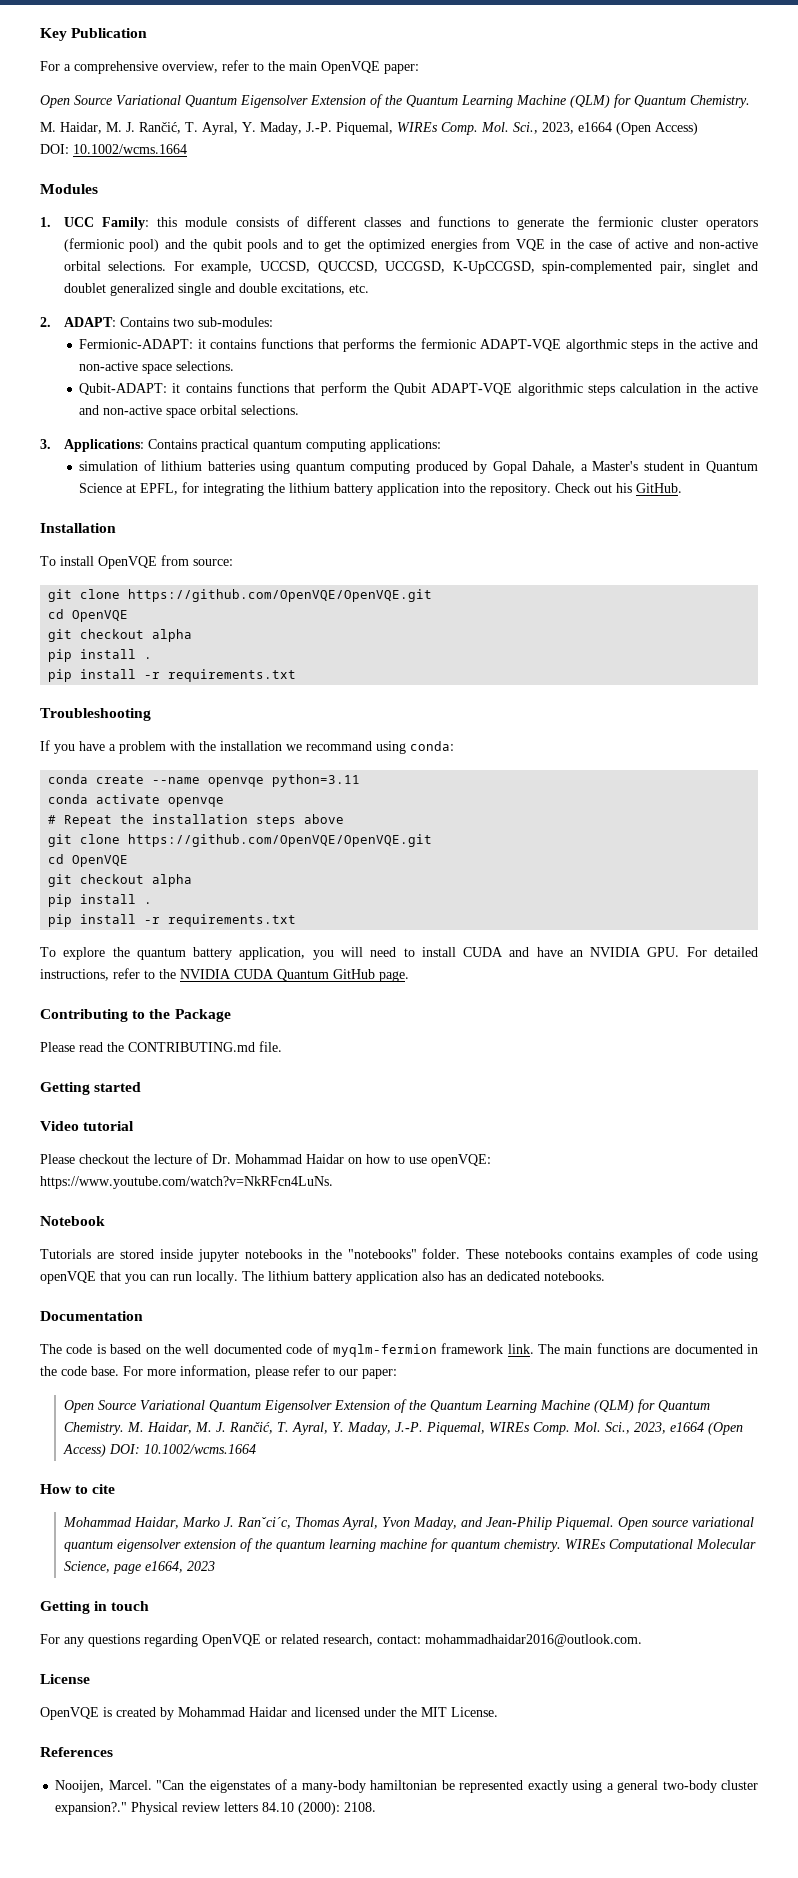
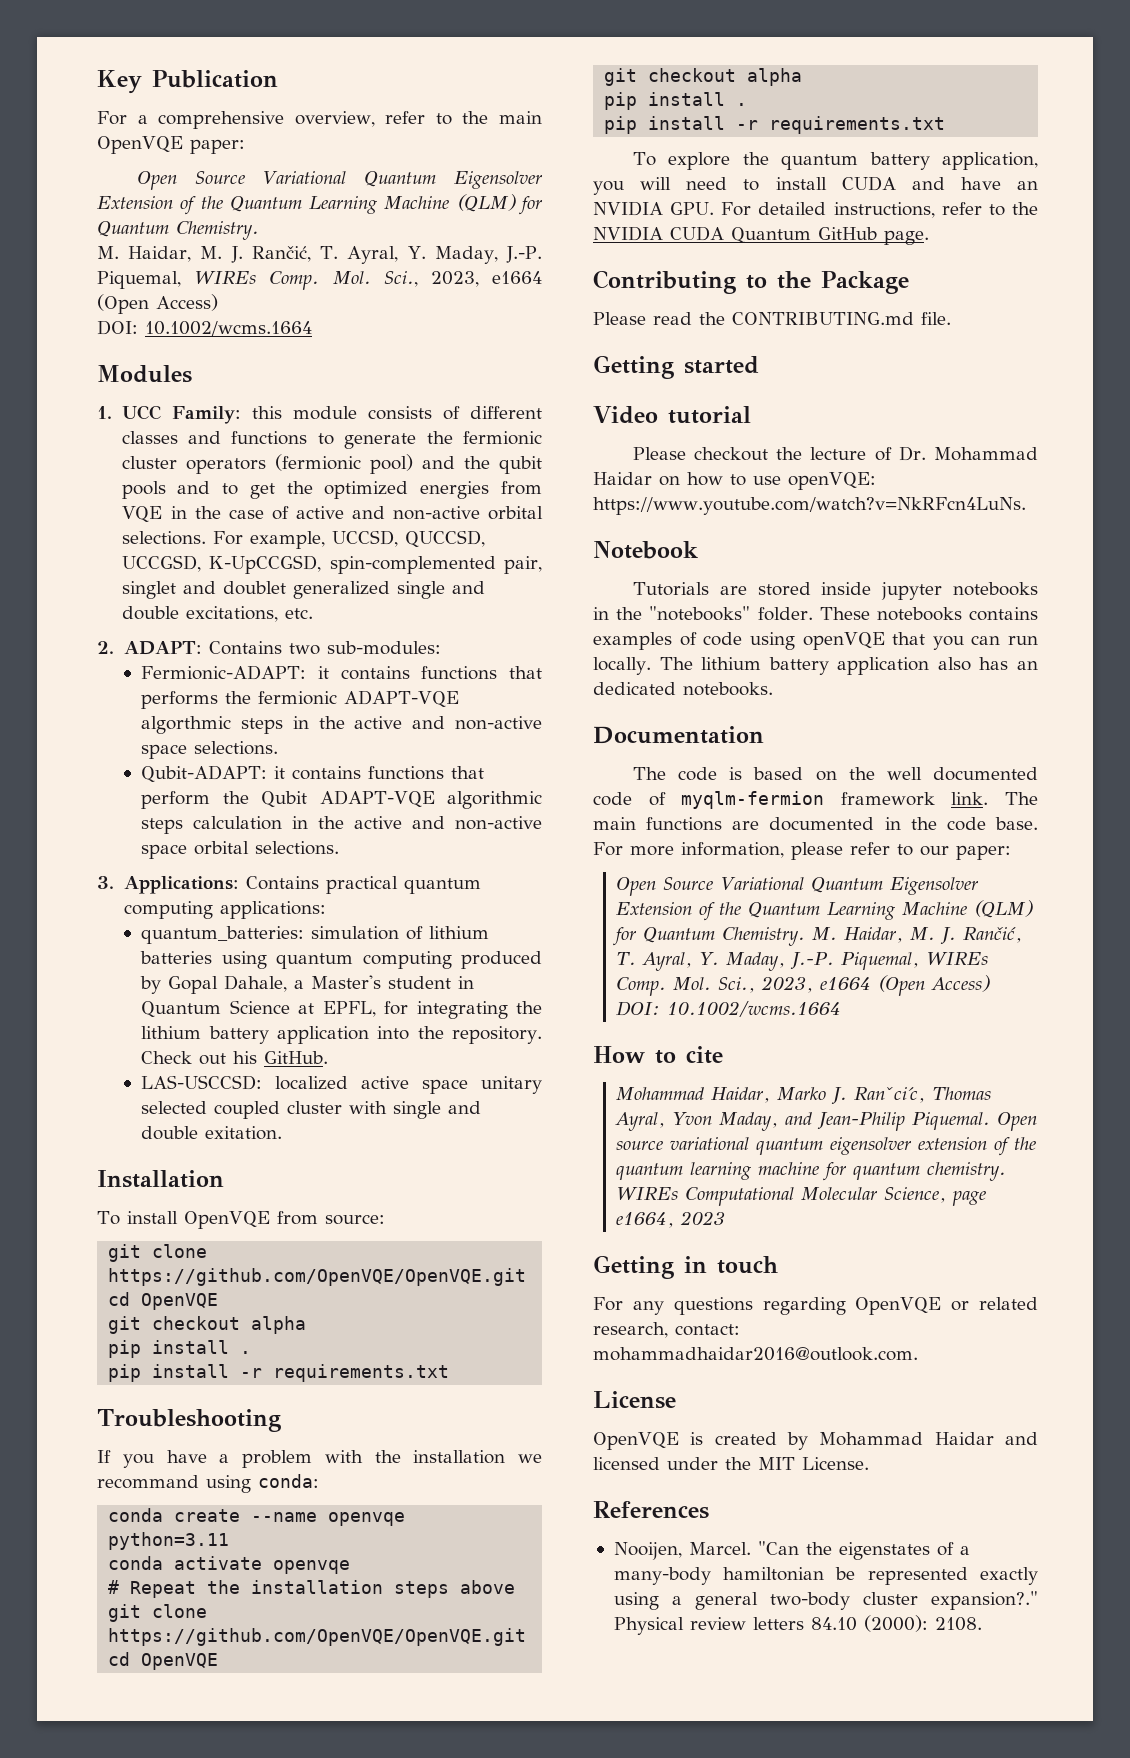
- simulation of lithium batteries using quantum computing produced by Gopal Dahale, a Master's student in Quantum Science at EPFL, for integrating the lithium battery application into the repository.
+ quantum_batteries: simulation of lithium batteries using quantum computing produced by Gopal Dahale, a Master's student in Quantum Science at EPFL, for integrating the lithium battery application into the repository.
+ LAS-USCCSD: localized active space unitary selected coupled cluster with single and double exitation.

